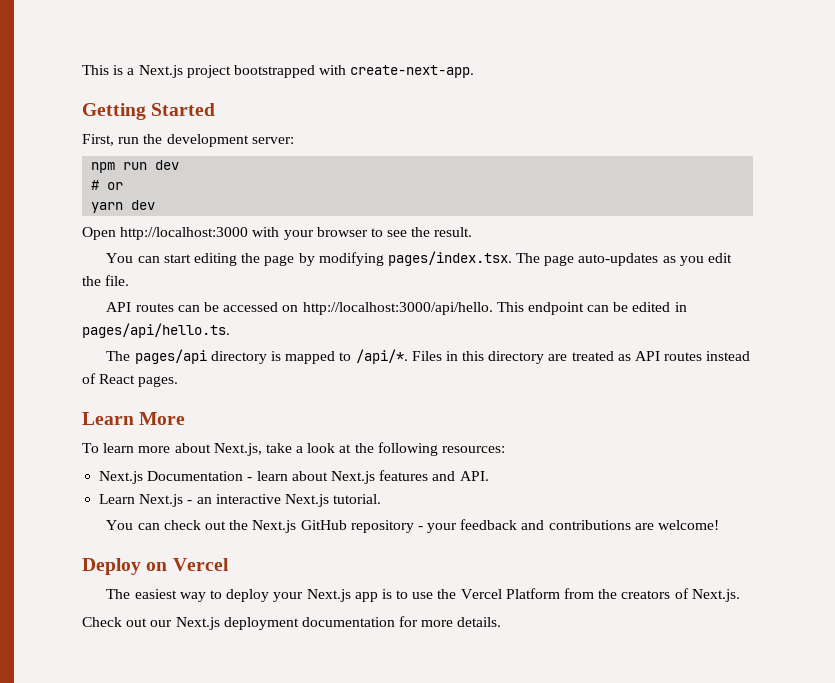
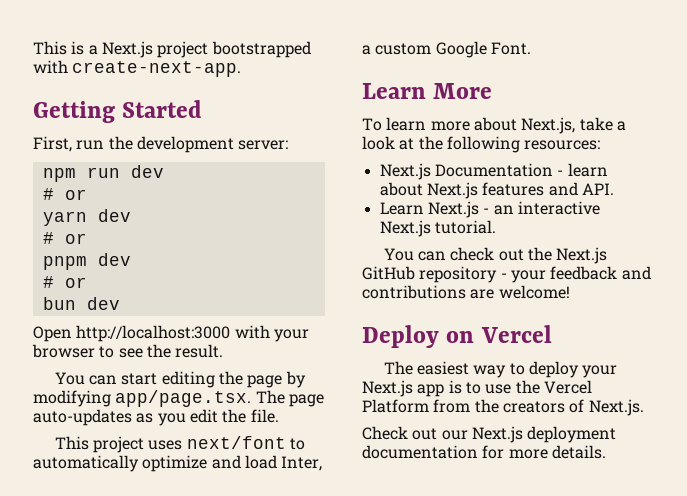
  yarn dev
+ # or
+ pnpm dev
+ # or
+ bun dev
- You can start editing the page by modifying pages/index.tsx. The page auto-updates as you edit the file.
+ You can start editing the page by modifying app/page.tsx. The page auto-updates as you edit the file.
- API routes can be accessed on http://localhost:3000/api/hello. This endpoint can be edited in pages/api/hello.ts.
- The pages/api directory is mapped to /api/*. Files in this directory are treated as API routes instead of React pages.
+ This project uses next/font to automatically optimize and load Inter, a custom Google Font.

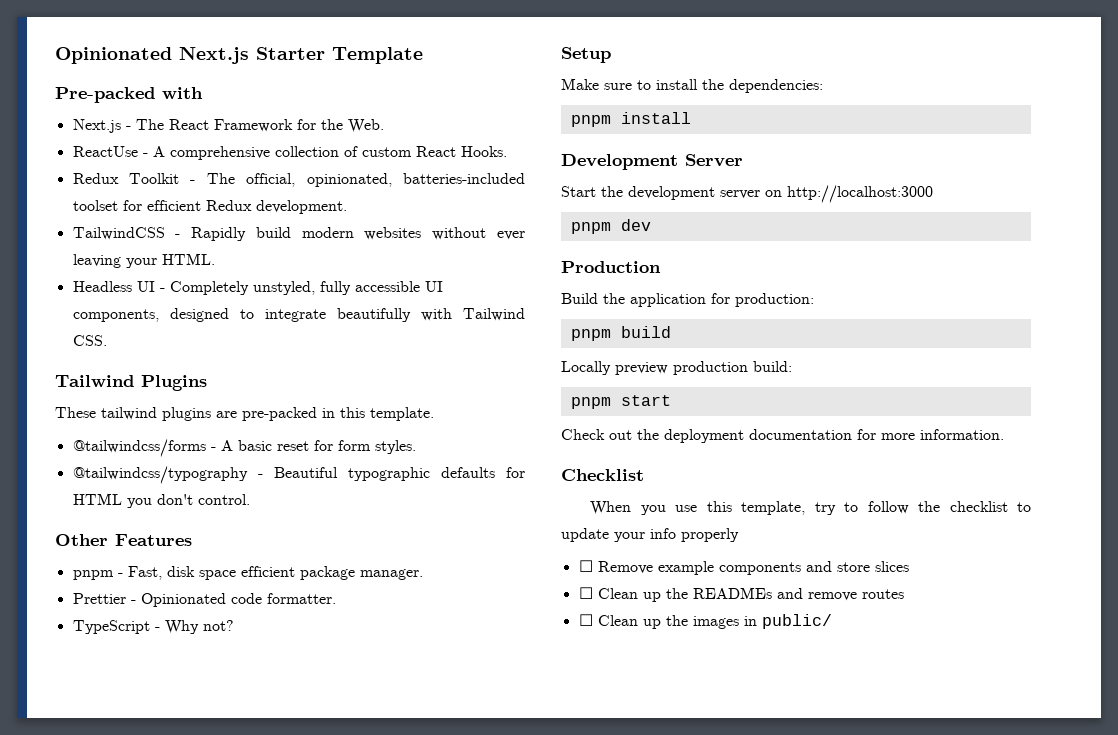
- This is a Next.js project bootstrapped with create-next-app.
- Getting Started
- First, run the development server:
- npm run dev
- # or
- yarn dev
- # or
+ Opinionated Next.js Starter Template
+ Pre-packed with
+ Next.js - The React Framework for the Web.
+ ReactUse - A comprehensive collection of custom React Hooks.
+ Redux Toolkit - The official, opinionated, batteries-included toolset for efficient Redux development.
+ TailwindCSS - Rapidly build modern websites without ever leaving your HTML.
+ Headless UI - Completely unstyled, fully accessible UI components, designed to integrate beautifully with Tailwind CSS.
+ Tailwind Plugins
+ These tailwind plugins are pre-packed in this template.
+ @tailwindcss/forms - A basic reset for form styles.
+ @tailwindcss/typography - Beautiful typographic defaults for HTML you don't control.
+ Other Features
+ pnpm - Fast, disk space efficient package manager.
+ Prettier - Opinionated code formatter.
+ TypeScript - Why not?
+ Setup
+ Make sure to install the dependencies:
+ pnpm install
+ Development Server
+ Start the development server on http://localhost:3000
  pnpm dev
- # or
- bun dev
- Open http://localhost:3000 with your browser to see the result.
- You can start editing the page by modifying app/page.tsx. The page auto-updates as you edit the file.
- This project uses next/font to automatically optimize and load Inter, a custom Google Font.
- Learn More
- To learn more about Next.js, take a look at the following resources:
- Next.js Documentation - learn about Next.js features and API.
- Learn Next.js - an interactive Next.js tutorial.
- You can check out the Next.js GitHub repository - your feedback and contributions are welcome!
- Deploy on Vercel
- The easiest way to deploy your Next.js app is to use the Vercel Platform from the creators of Next.js.
+ Production
+ Build the application for production:
+ pnpm build
+ Locally preview production build:
+ pnpm start
- Check out our Next.js deployment documentation for more details.
+ Check out the deployment documentation for more information.
+ Checklist
+ When you use this template, try to follow the checklist to update your info properly
+ ☐ Remove example components and store slices
+ ☐ Clean up the READMEs and remove routes
+ ☐ Clean up the images in public/

